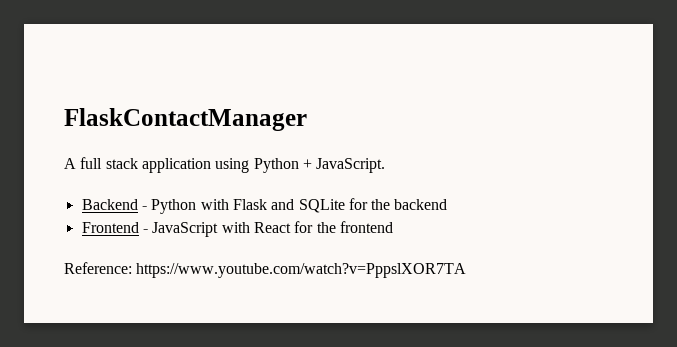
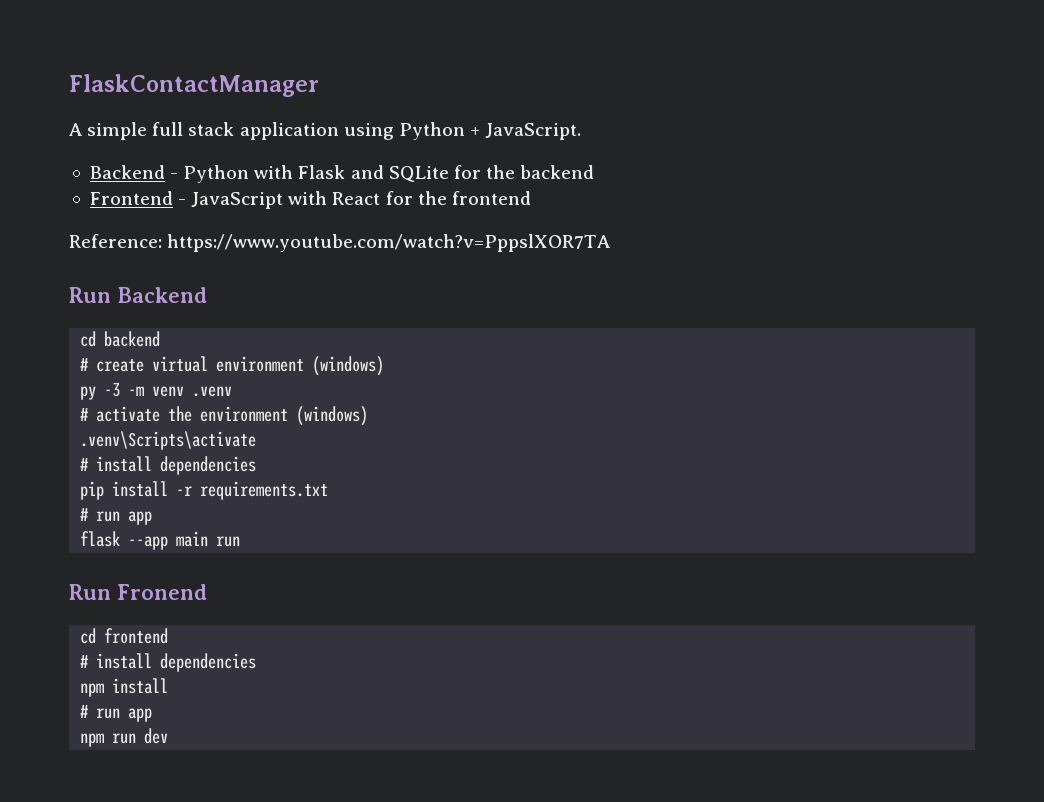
- A full stack application using Python + JavaScript.
+ A simple full stack application using Python + JavaScript.
+ Run Backend
+ cd backend
+ # create virtual environment (windows)
+ py -3 -m venv .venv
+ # activate the environment (windows)
+ .venv\Scripts\activate
+ # install dependencies
+ pip install -r requirements.txt
+ # run app
+ flask --app main run
+ Run Fronend
+ cd frontend
+ # install dependencies
+ npm install
+ # run app
+ npm run dev

